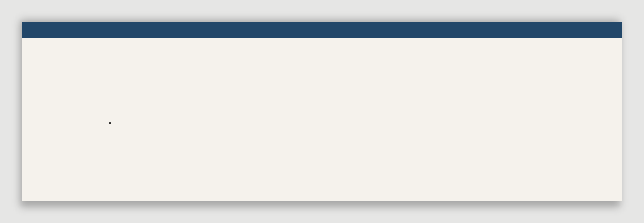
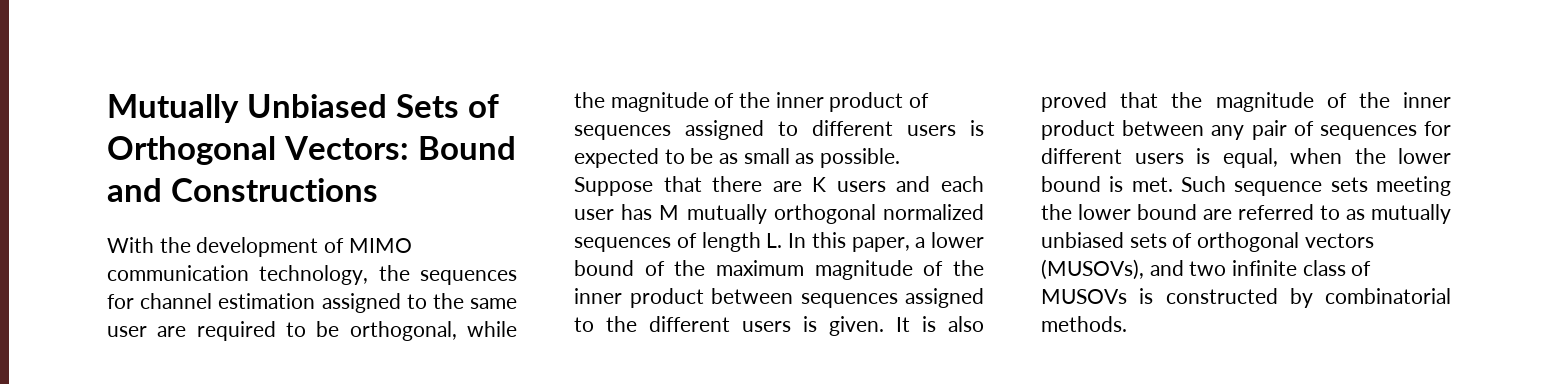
- .
+ Mutually Unbiased Sets of Orthogonal Vectors: Bound and Constructions
+ With the development of MIMO communication technology, the sequences for channel estimation assigned to the same user are required to be orthogonal, while the magnitude of the inner product of sequences assigned to different users is expected to be as small as possible. Suppose that there are K users and each user has M mutually orthogonal normalized sequences of length L. In this paper, a lower bound of the maximum magnitude of the inner product between sequences assigned to the different users is given. It is also proved that the magnitude of the inner product between any pair of sequences for different users is equal, when the lower bound is met. Such sequence sets meeting the lower bound are referred to as mutually unbiased sets of orthogonal vectors (MUSOVs), and two infinite class of MUSOVs is constructed by combinatorial methods.

